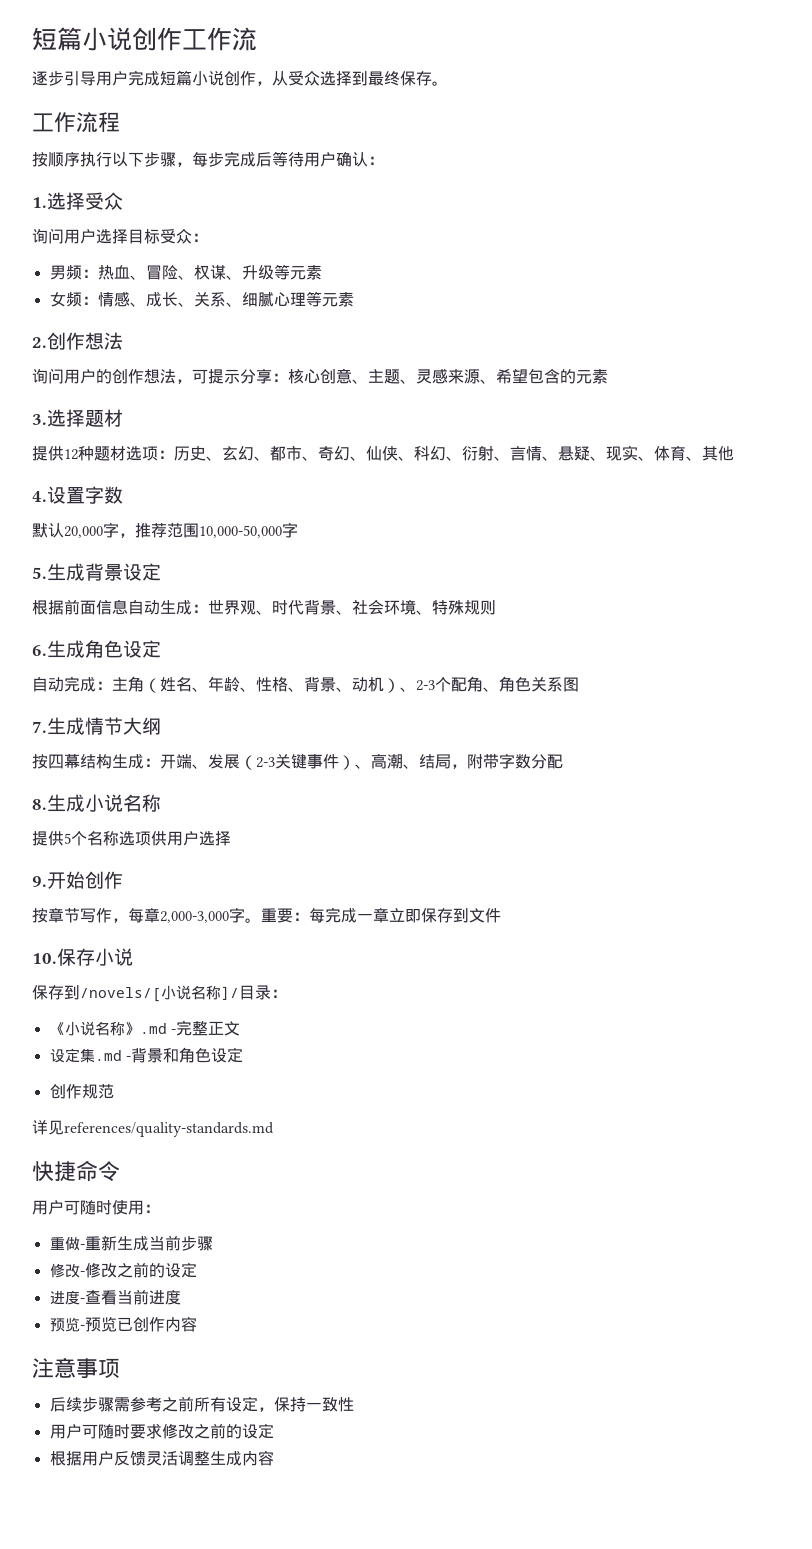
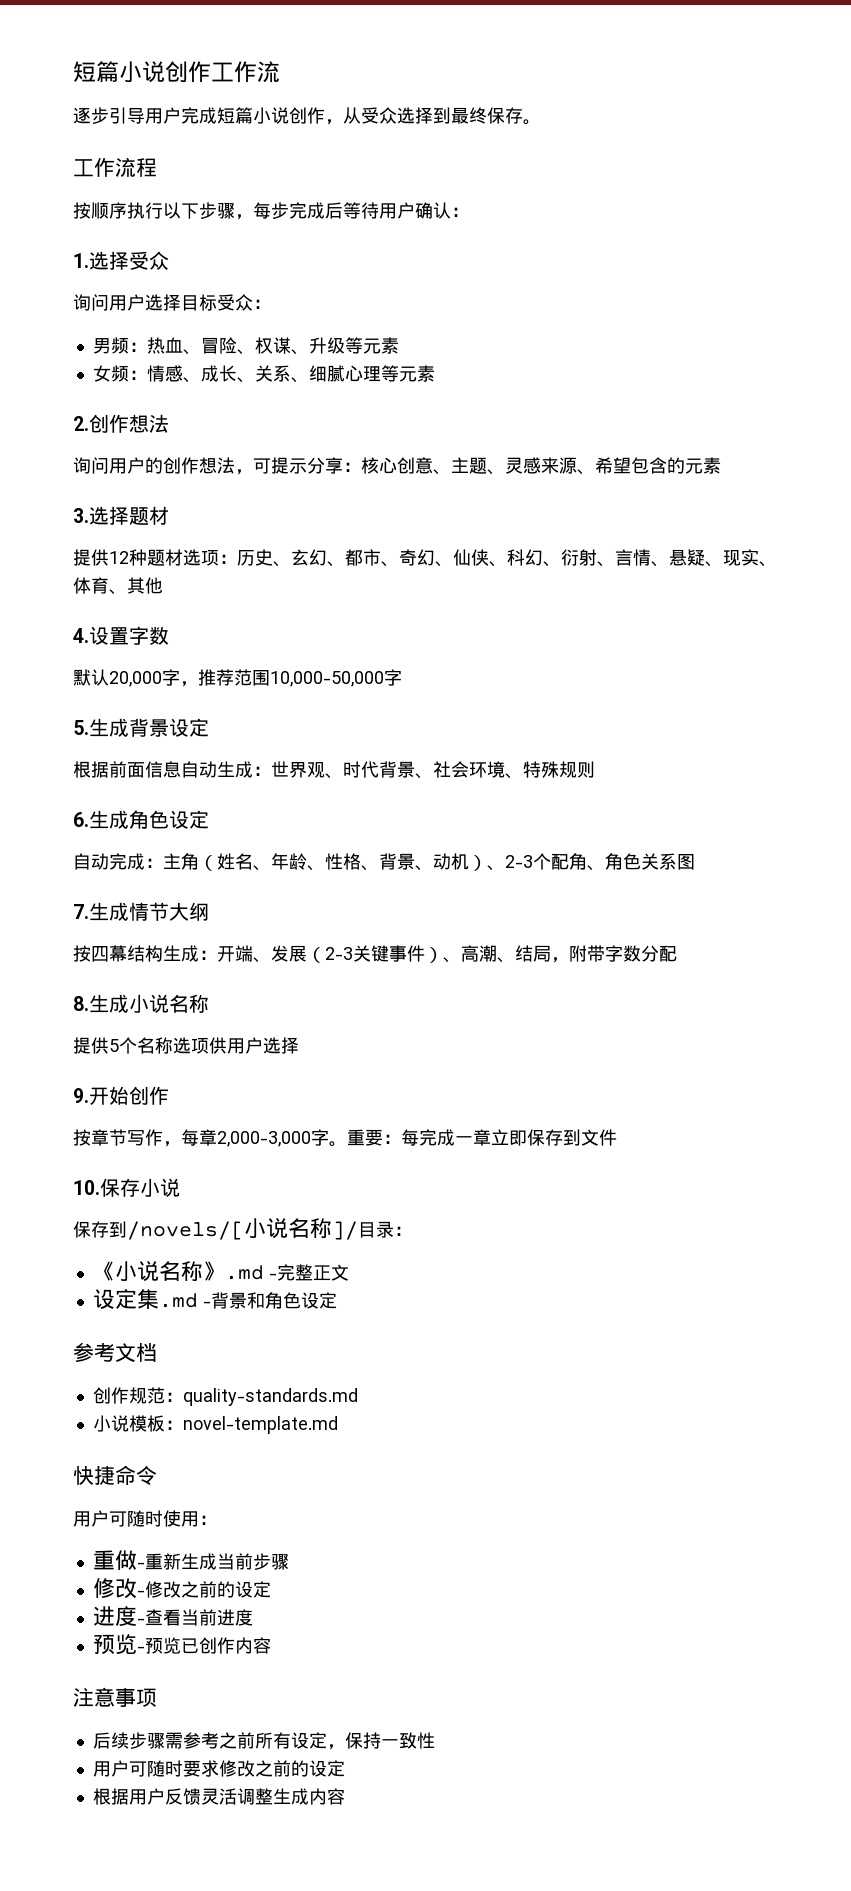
+ 参考文档
- 创作规范
- 详见references/quality-standards.md
+ 创作规范：quality-standards.md
+ 小说模板：novel-template.md

